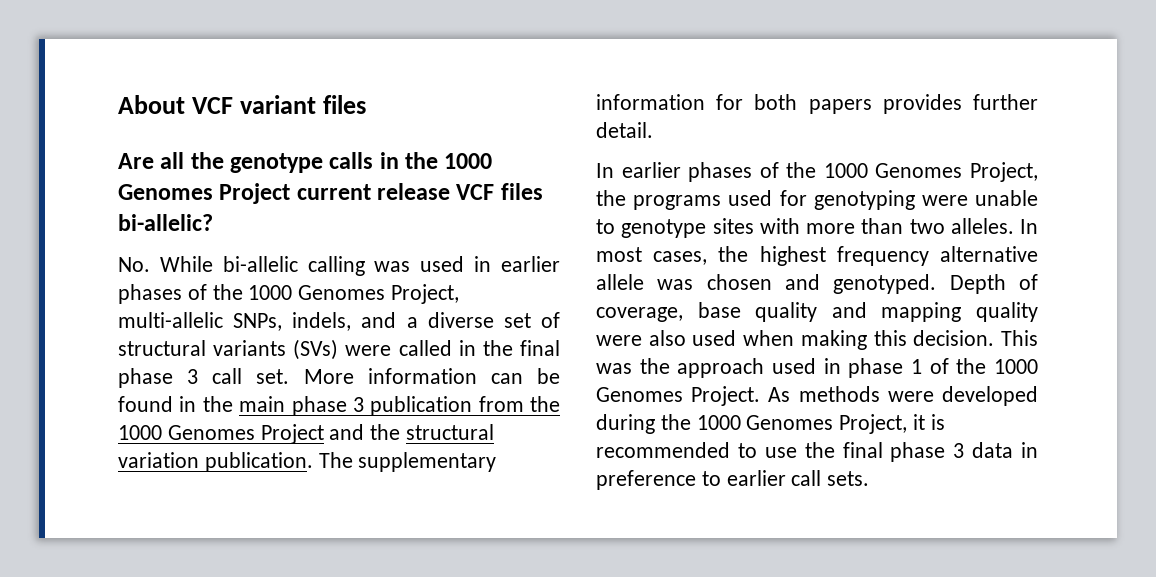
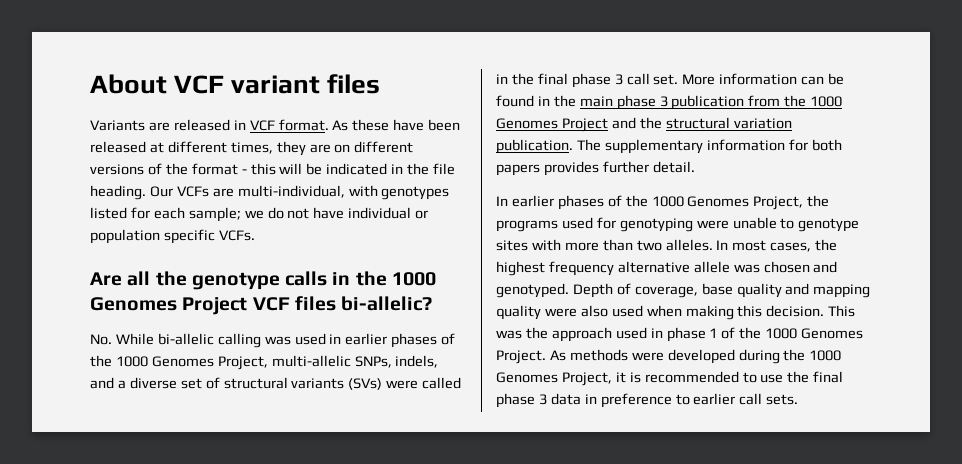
+ Variants are released in VCF format. As these have been released at different times, they are on different versions of the format - this will be indicated in the file heading. Our VCFs are multi-individual, with genotypes listed for each sample; we do not have individual or population specific VCFs.
- Are all the genotype calls in the 1000 Genomes Project current release VCF files bi-allelic?
+ Are all the genotype calls in the 1000 Genomes Project VCF files bi-allelic?

